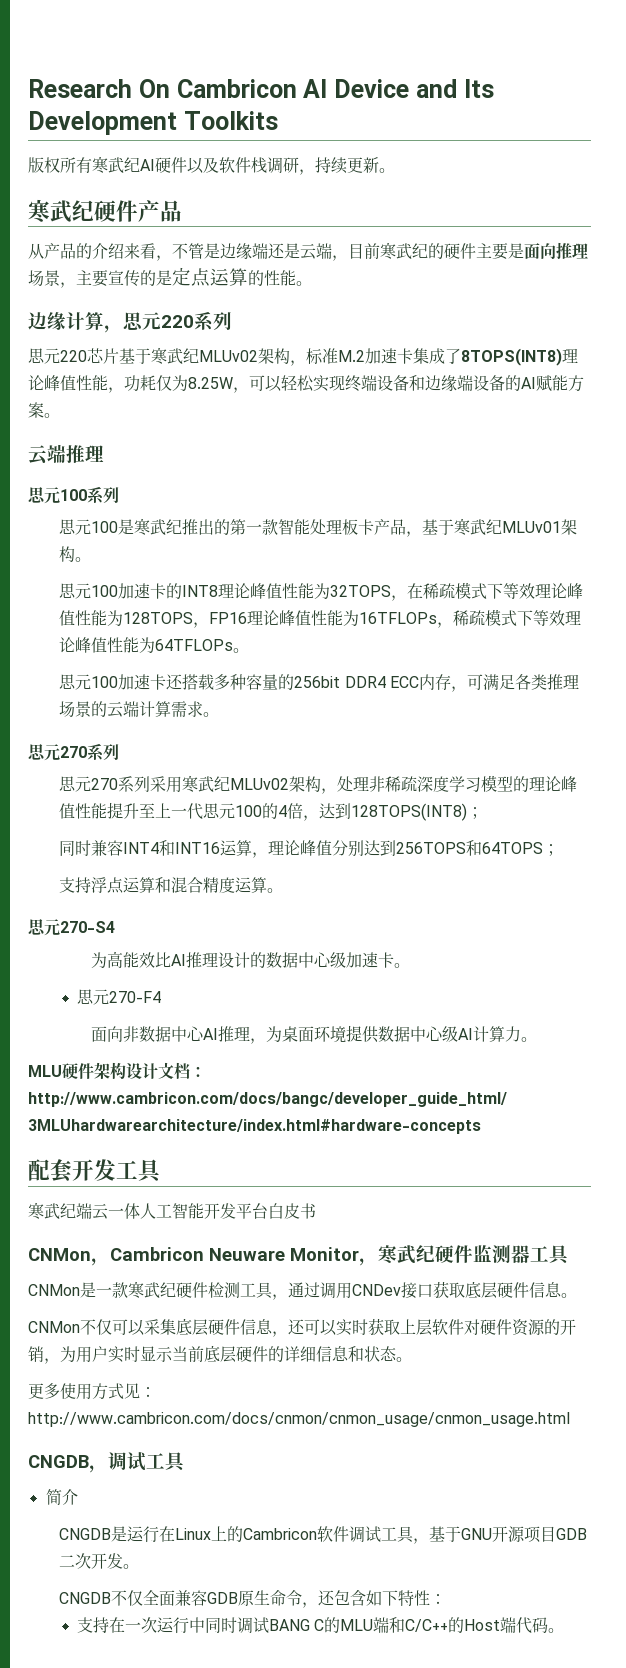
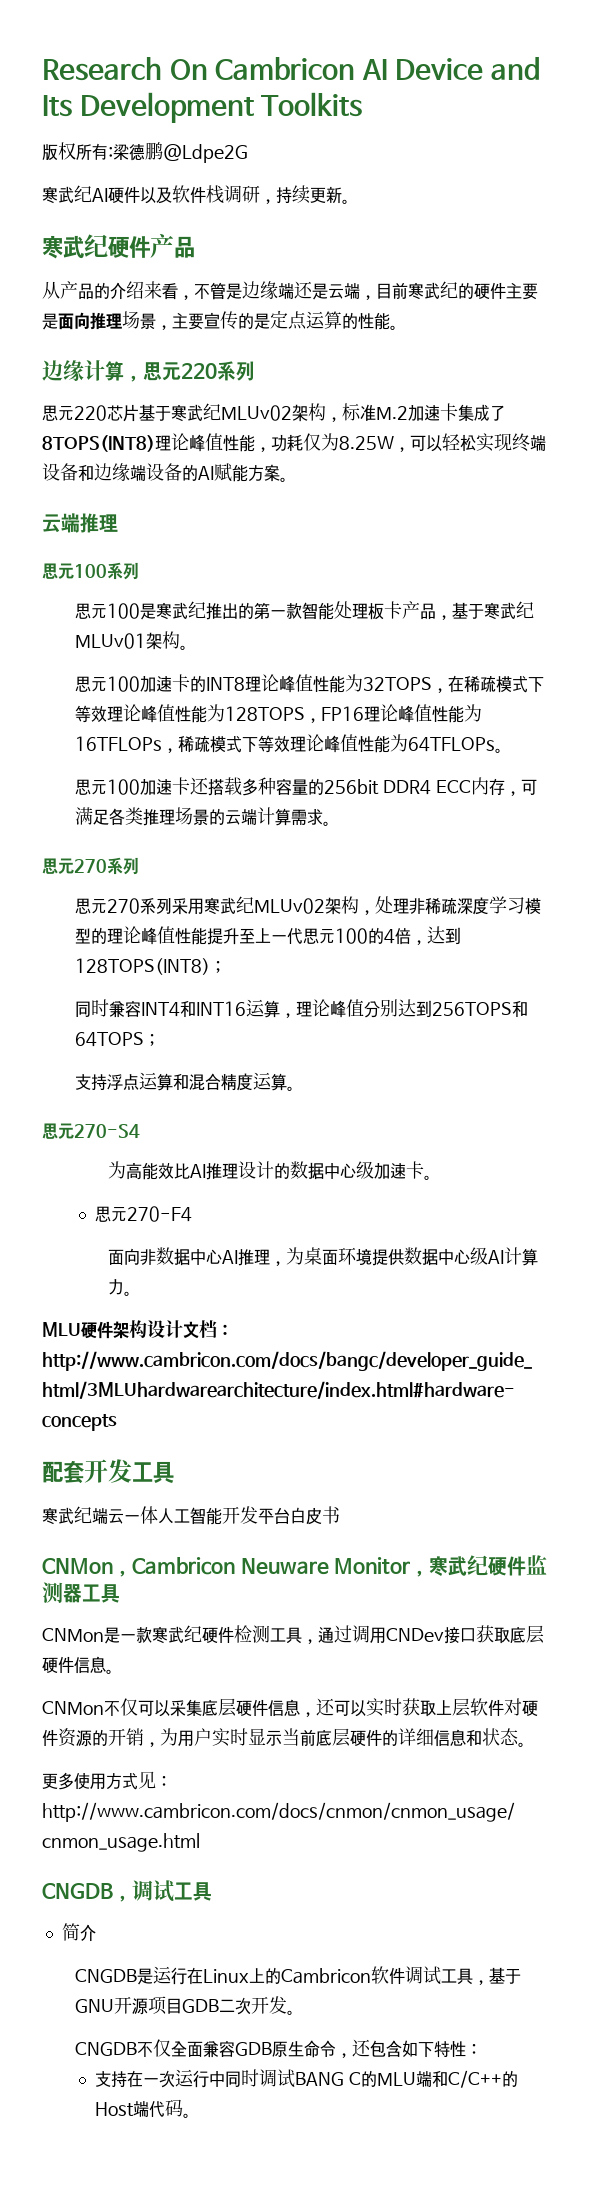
- 版权所有寒武纪AI硬件以及软件栈调研，持续更新。
+ 版权所有:梁德鹏@Ldpe2G
+ 寒武纪AI硬件以及软件栈调研，持续更新。

